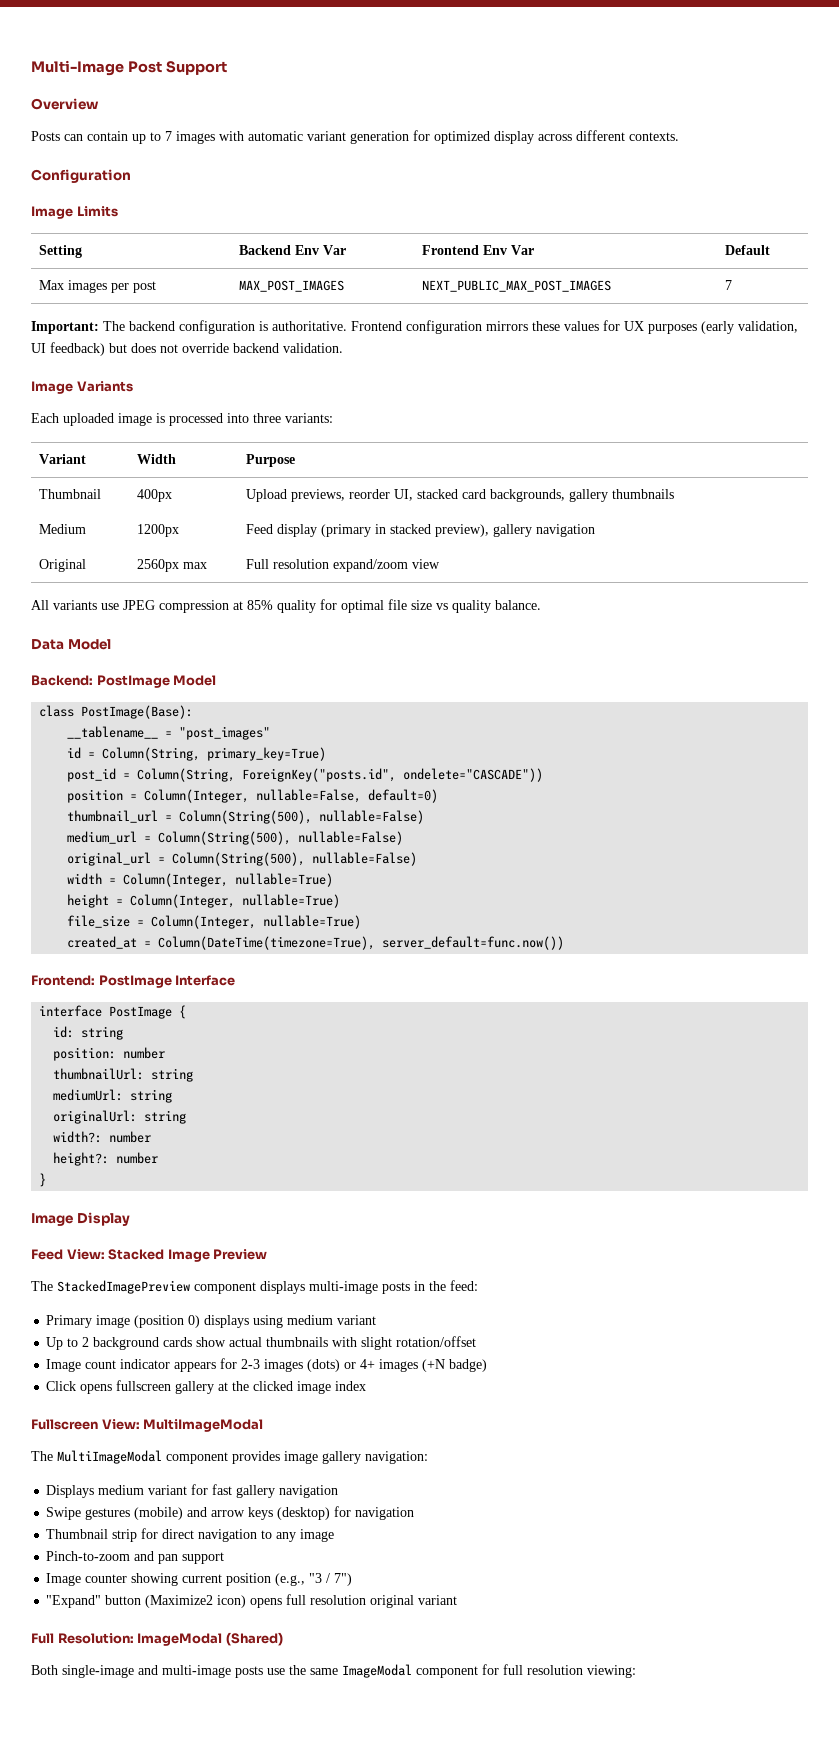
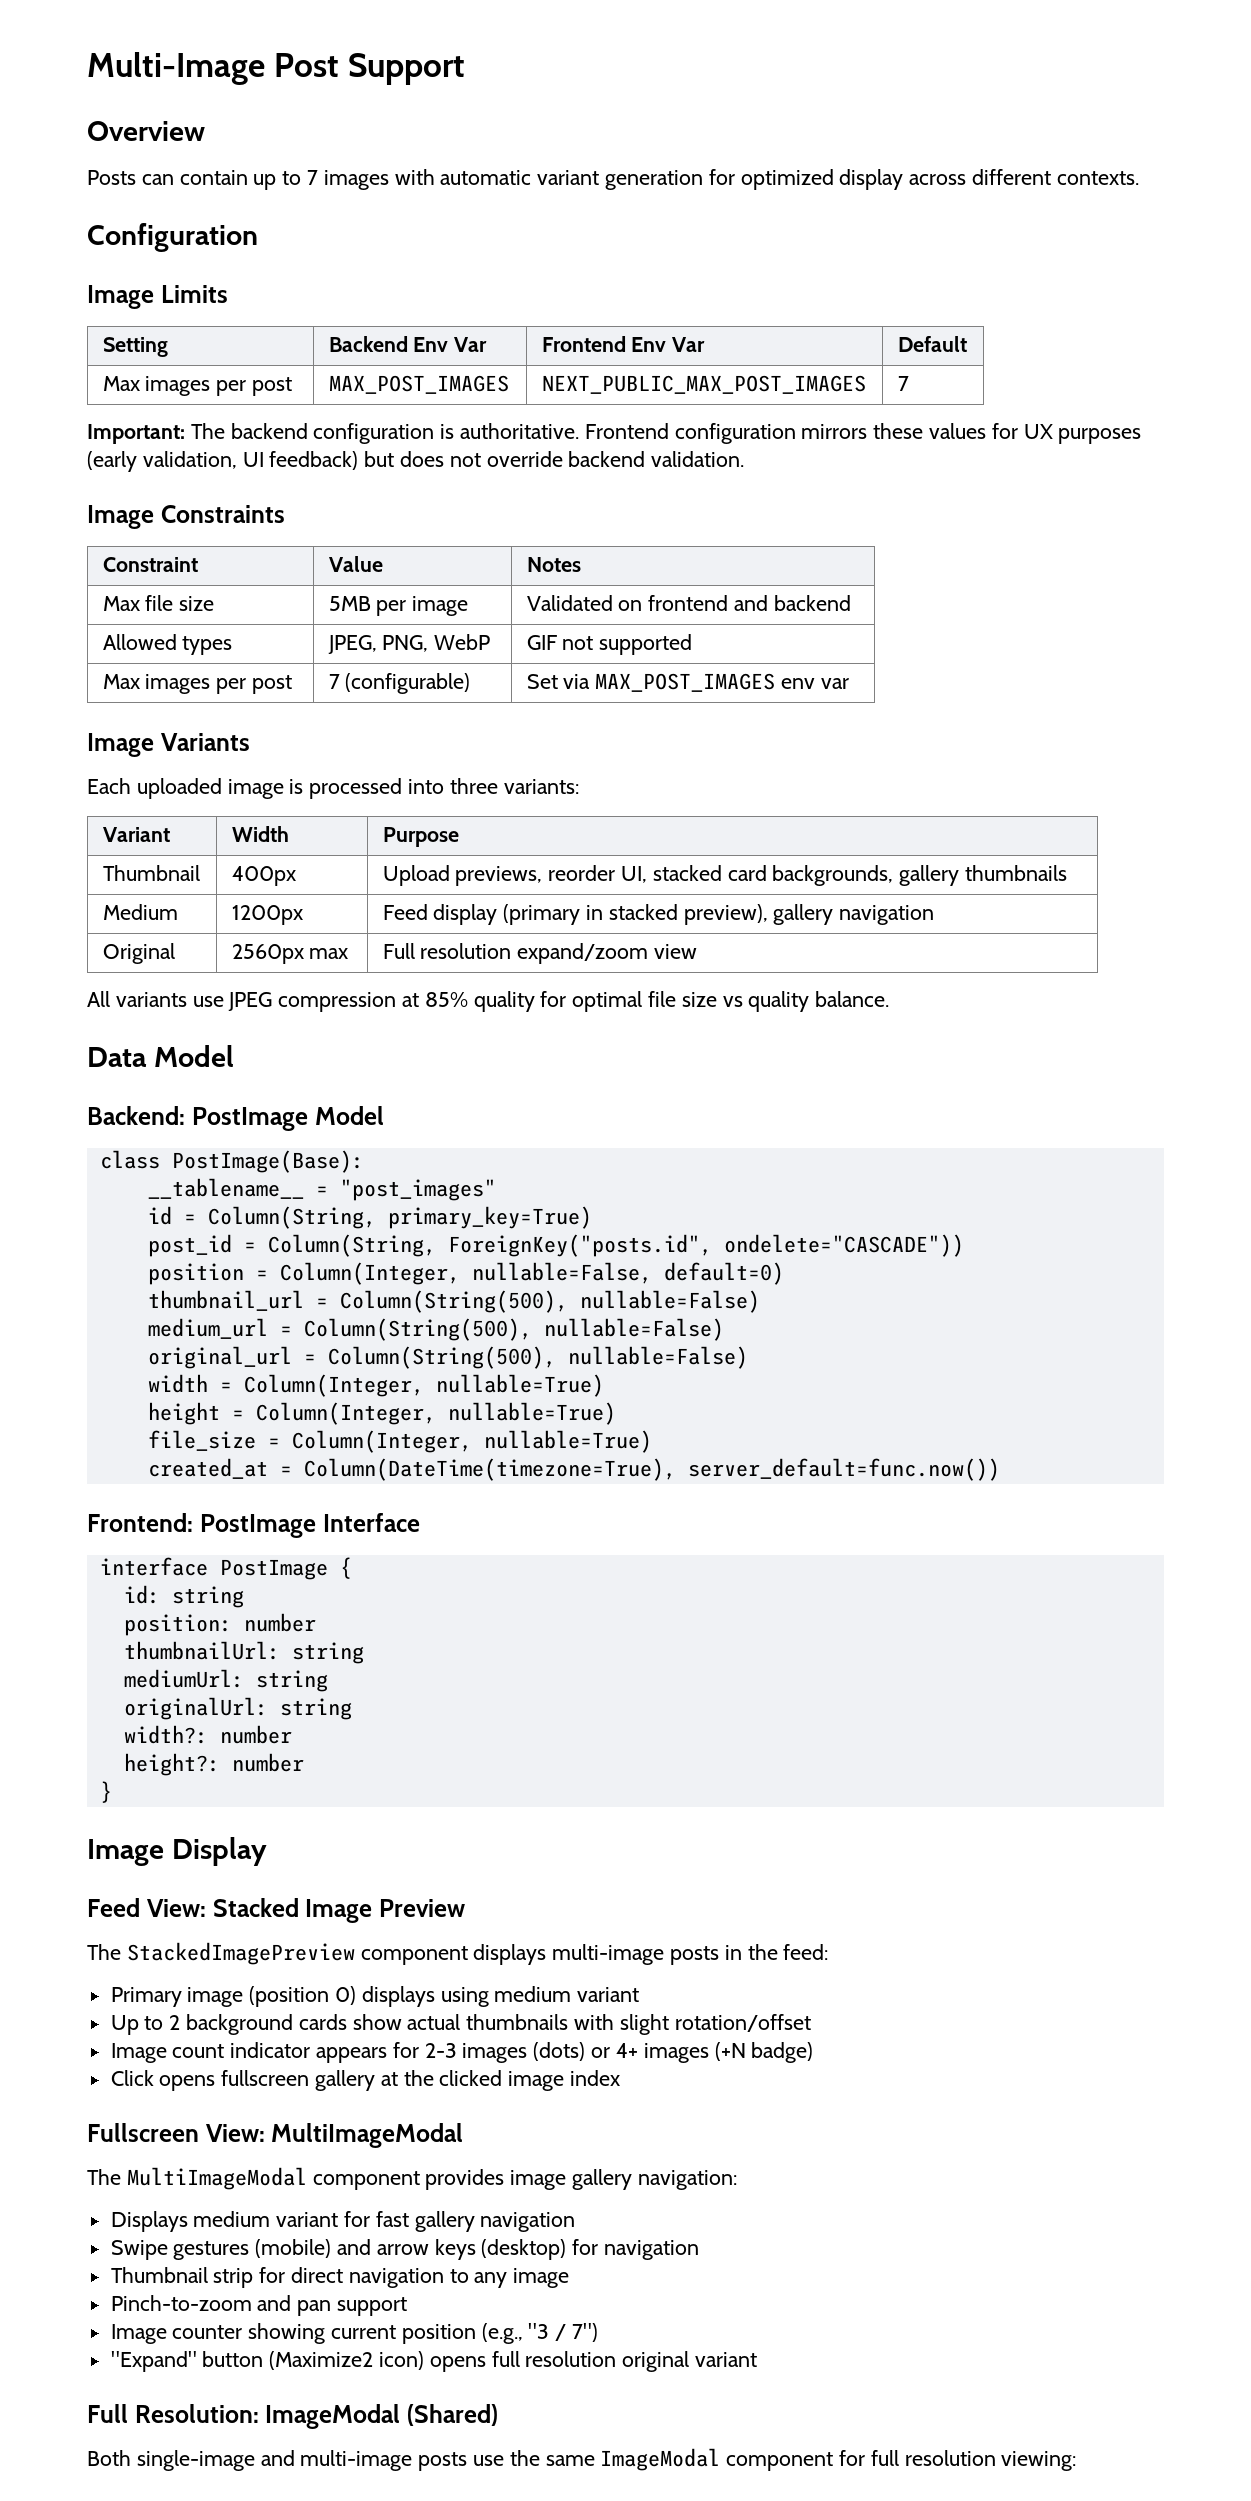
+ Image Constraints
+ Constraint | Value | Notes
+ Max file size | 5MB per image | Validated on frontend and backend
+ Allowed types | JPEG, PNG, WebP | GIF not supported
+ Max images per post | 7 (configurable) | Set via MAX_POST_IMAGES env var

